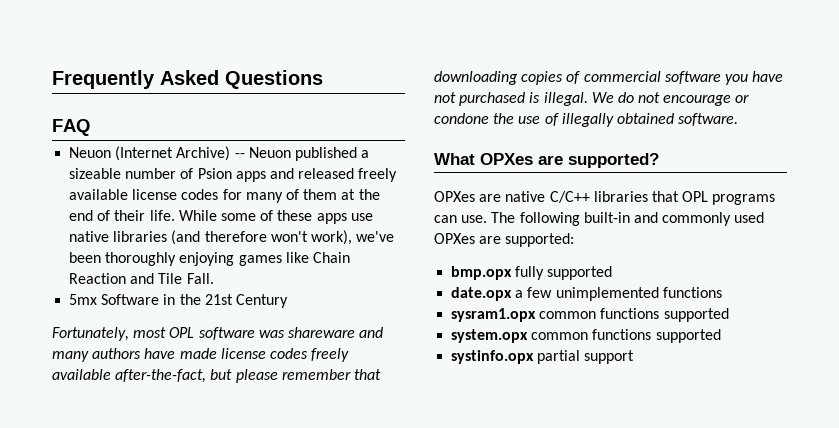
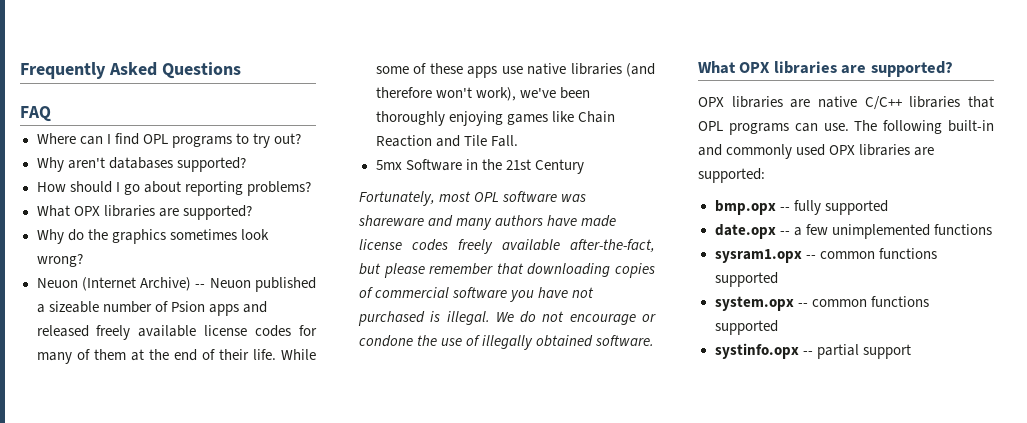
+ Where can I find OPL programs to try out?
+ Why aren't databases supported?
+ How should I go about reporting problems?
+ What OPX libraries are supported?
+ Why do the graphics sometimes look wrong?
  We do not encourage or condone the use of illegally obtained software.
- What OPXes are supported?
- OPXes are native C/C++ libraries that OPL programs can use.
+ What OPX libraries are supported?
+ OPX libraries are native C/C++ libraries that OPL programs can use.
- The following built-in and commonly used OPXes are supported:
+ The following built-in and commonly used OPX libraries are supported:
- bmp.opx fully supported
+ bmp.opx -- fully supported
- date.opx a few unimplemented functions
+ date.opx -- a few unimplemented functions
- sysram1.opx common functions supported
+ sysram1.opx -- common functions supported
- system.opx common functions supported
+ system.opx -- common functions supported
- systinfo.opx partial support
+ systinfo.opx -- partial support

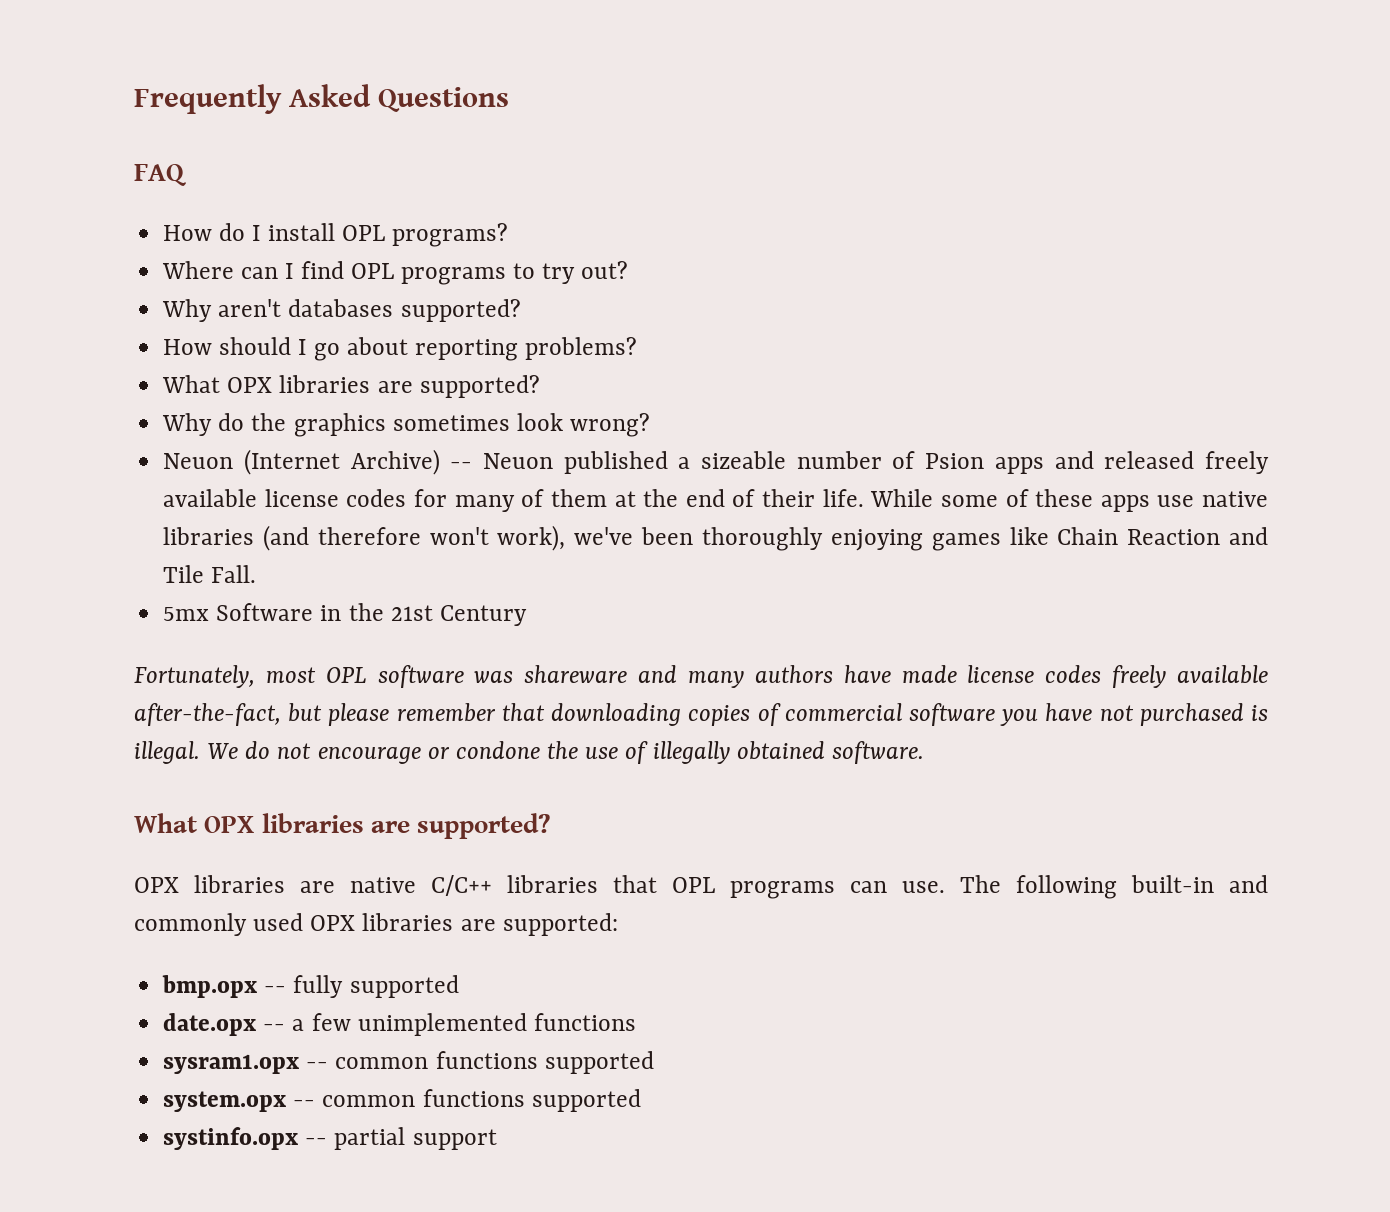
+ How do I install OPL programs?

